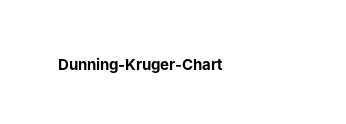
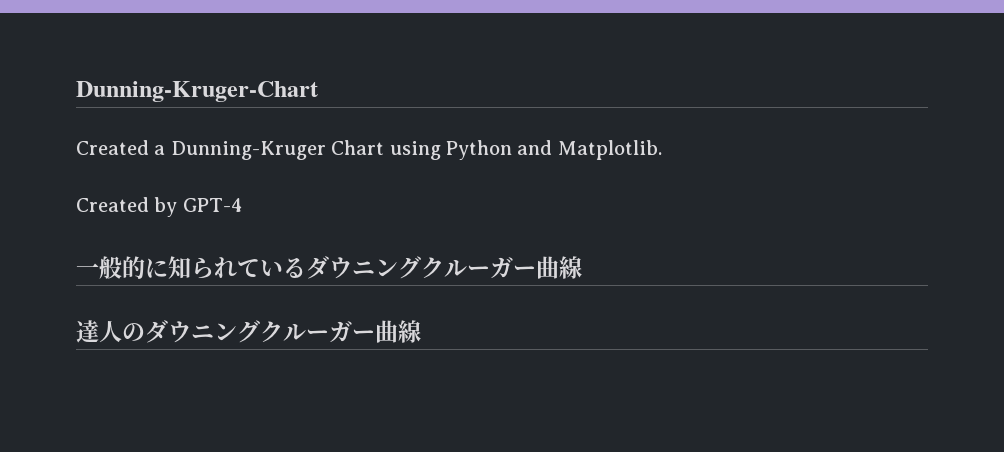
+ Created a Dunning-Kruger Chart using Python and Matplotlib.
+ Created by GPT-4
+ 一般的に知られているダウニングクルーガー曲線
+ 達人のダウニングクルーガー曲線

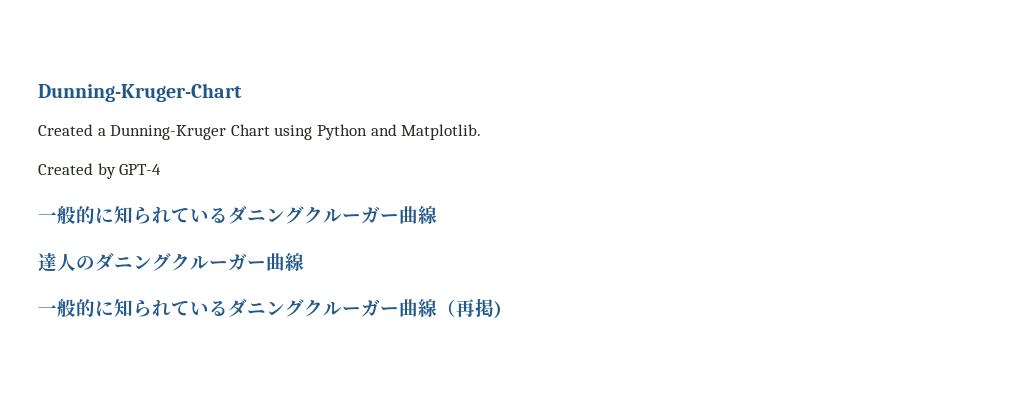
  Created by GPT-4
- 一般的に知られているダウニングクルーガー曲線
+ 一般的に知られているダニングクルーガー曲線
- 達人のダウニングクルーガー曲線
+ 達人のダニングクルーガー曲線
+ 一般的に知られているダニングクルーガー曲線（再掲)

